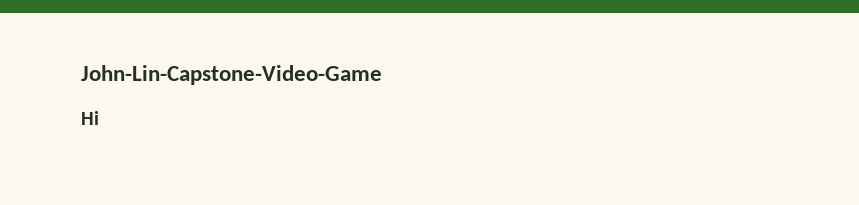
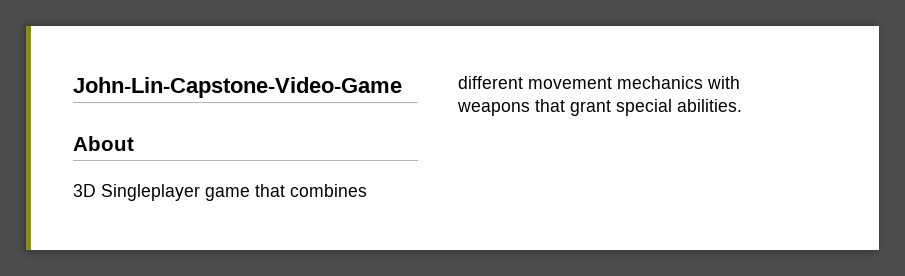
- Hi
+ About
+ 3D Singleplayer game that combines different movement mechanics with weapons that grant special abilities.

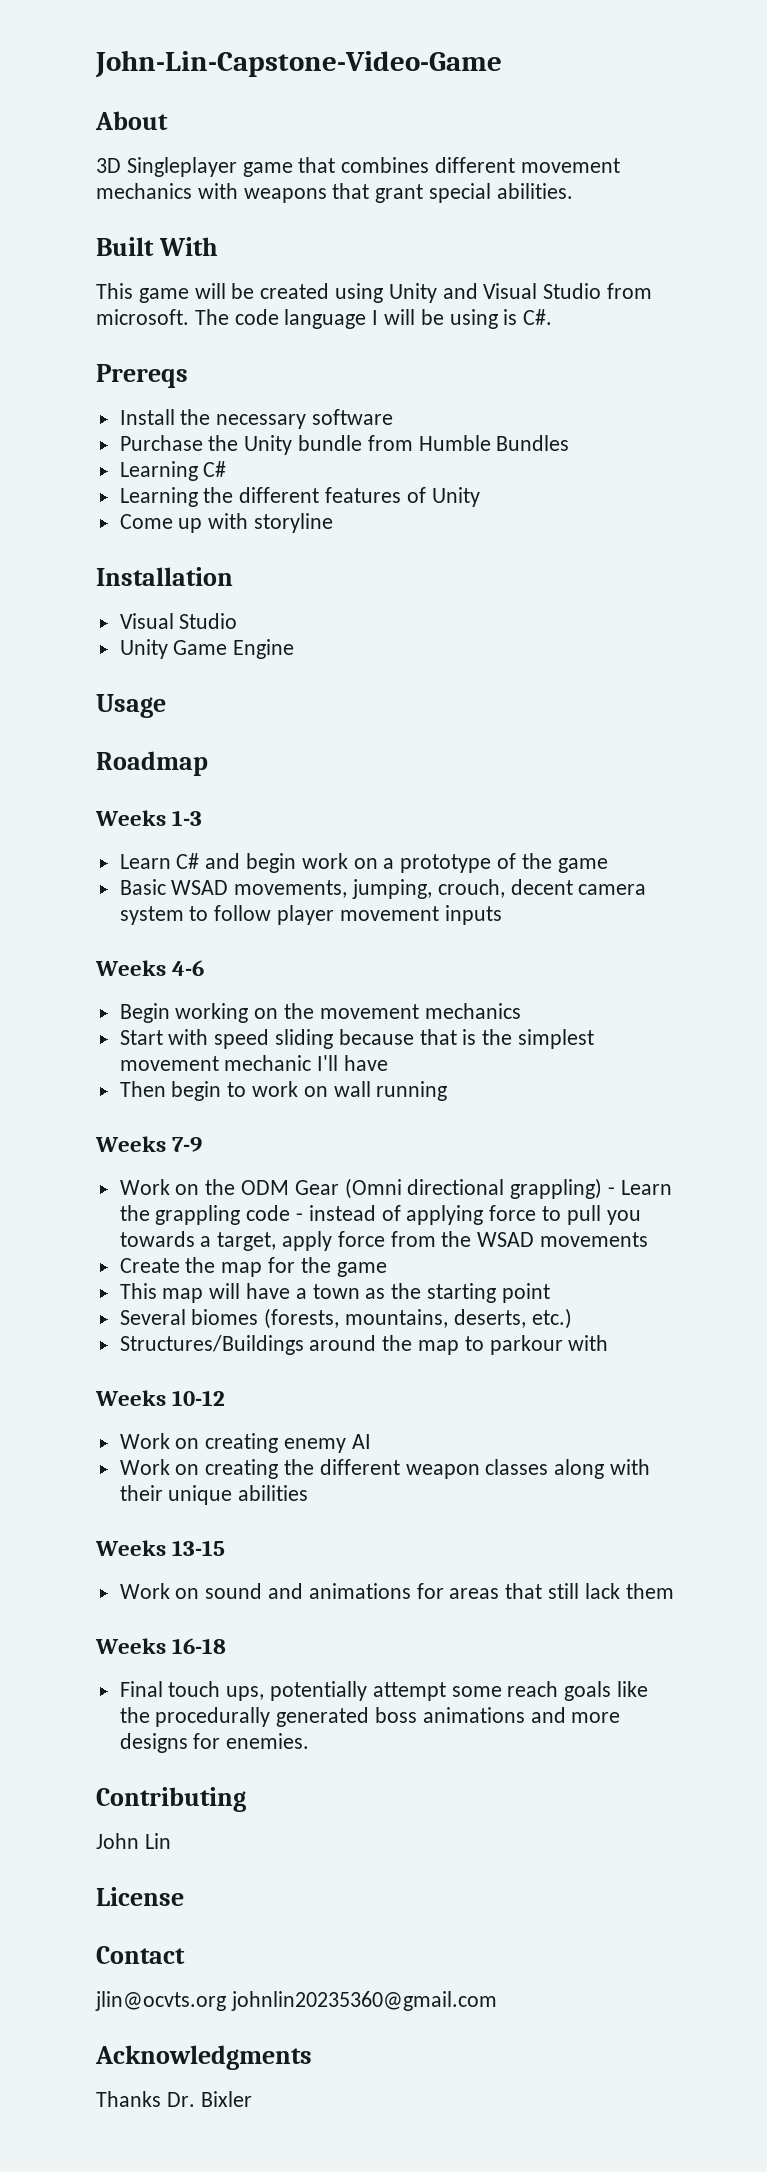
+ Built With
+ This game will be created using Unity and Visual Studio from microsoft. The code language I will be using is C#.
+ Prereqs
+ Install the necessary software
+ Purchase the Unity bundle from Humble Bundles
+ Learning C#
+ Learning the different features of Unity
+ Come up with storyline
+ Installation
+ Visual Studio
+ Unity Game Engine
+ Usage
+ Roadmap
+ Weeks 1-3
+ Learn C# and begin work on a prototype of the game
+ Basic WSAD movements, jumping, crouch, decent camera system to follow player movement inputs
+ Weeks 4-6
+ Begin working on the movement mechanics
+ Start with speed sliding because that is the simplest movement mechanic I'll have
+ Then begin to work on wall running
+ Weeks 7-9
+ Work on the ODM Gear (Omni directional grappling) - Learn the grappling code - instead of applying force to pull you towards a target, apply force from the WSAD movements
+ Create the map for the game
+ This map will have a town as the starting point
+ Several biomes (forests, mountains, deserts, etc.)
+ Structures/Buildings around the map to parkour with
+ Weeks 10-12
+ Work on creating enemy AI
+ Work on creating the different weapon classes along with their unique abilities
+ Weeks 13-15
+ Work on sound and animations for areas that still lack them
+ Weeks 16-18
+ Final touch ups, potentially attempt some reach goals like the procedurally generated boss animations and more designs for enemies.
+ Contributing
+ John Lin
+ License
+ Contact
+ jlin@ocvts.org johnlin20235360@gmail.com
+ Acknowledgments
+ Thanks Dr. Bixler

